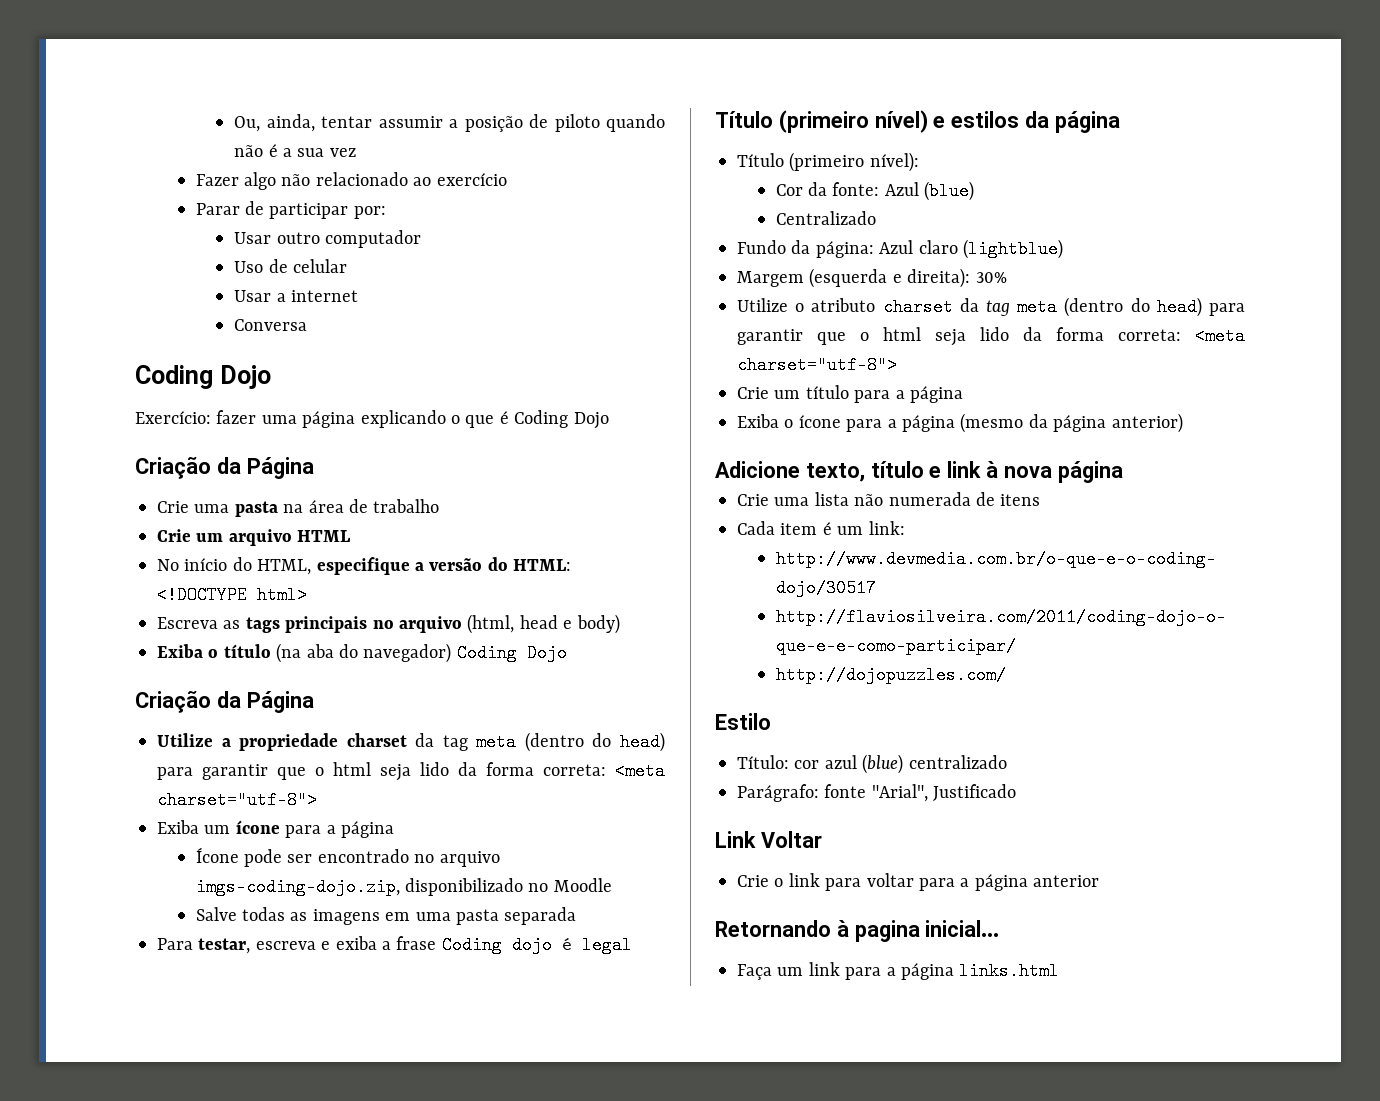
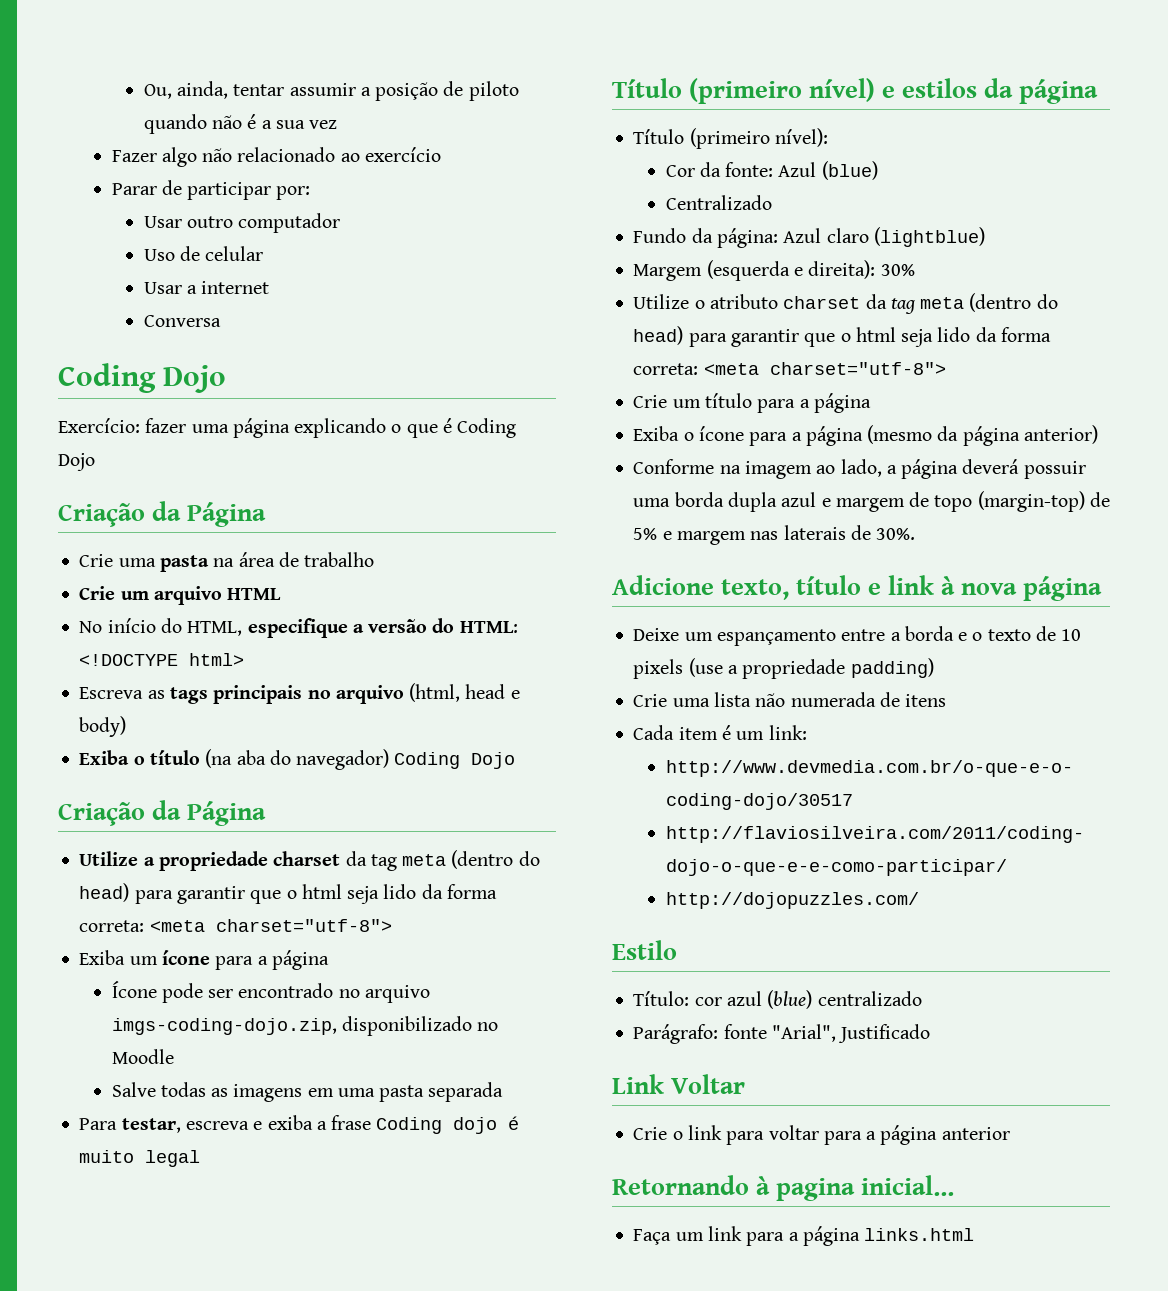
- Para testar, escreva e exiba a frase Coding dojo é legal
+ Para testar, escreva e exiba a frase Coding dojo é muito legal
+ Conforme na imagem ao lado, a página deverá possuir uma borda dupla azul e margem de topo (margin-top) de 5% e margem nas laterais de 30%.
+ Deixe um espançamento entre a borda e o texto de 10 pixels (use a propriedade padding)

